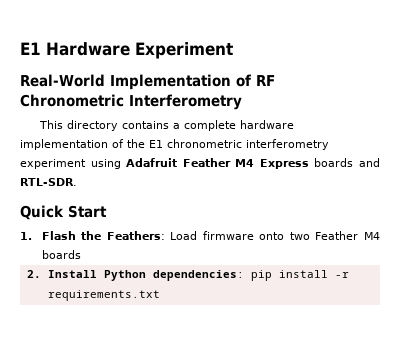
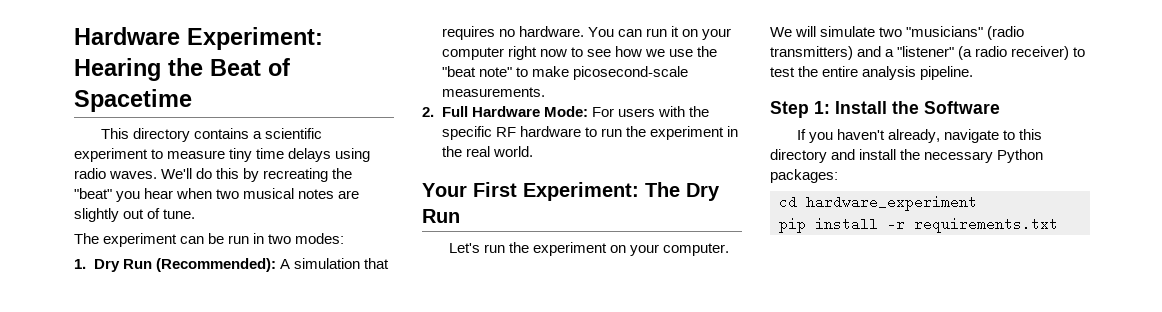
- E1 Hardware Experiment
- Real-World Implementation of RF Chronometric Interferometry
- This directory contains a complete hardware implementation of the E1 chronometric interferometry experiment using Adafruit Feather M4 Express boards and RTL-SDR.
- Quick Start
- 1. Flash the Feathers: Load firmware onto two Feather M4 boards
- 2. Install Python dependencies: pip install -r requirements.txt
+ Hardware Experiment: Hearing the Beat of Spacetime
+ This directory contains a scientific experiment to measure tiny time delays using radio waves. We'll do this by recreating the "beat" you hear when two musical notes are slightly out of tune.
+ The experiment can be run in two modes:
+ 1. Dry Run (Recommended): A simulation that requires no hardware. You can run it on your computer right now to see how we use the "beat note" to make picosecond-scale measurements.
+ 2. Full Hardware Mode: For users with the specific RF hardware to run the experiment in the real world.
+ Your First Experiment: The Dry Run
+ Let's run the experiment on your computer. We will simulate two "musicians" (radio transmitters) and a "listener" (a radio receiver) to test the entire analysis pipeline.
+ Step 1: Install the Software
+ If you haven't already, navigate to this directory and install the necessary Python packages:
+ cd hardware_experiment
+ pip install -r requirements.txt

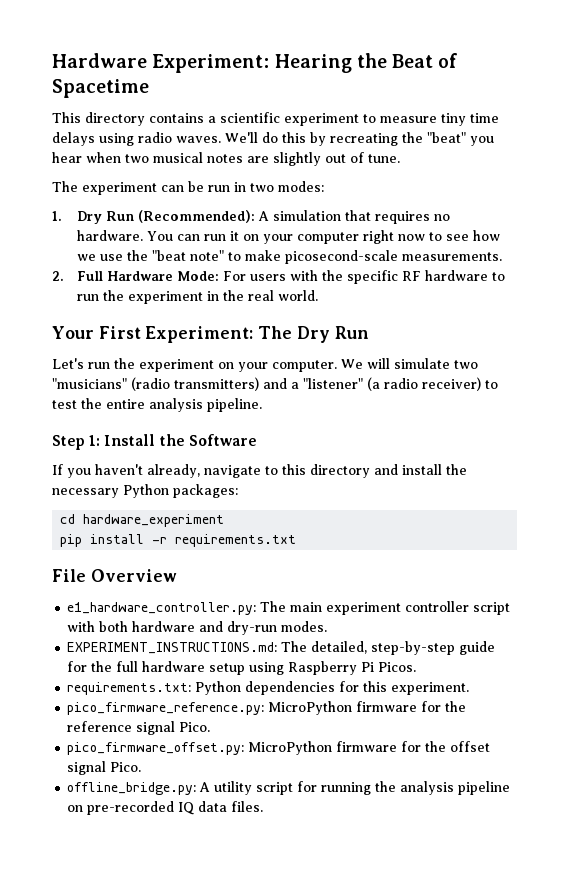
+ File Overview
+ e1_hardware_controller.py: The main experiment controller script with both hardware and dry-run modes.
+ EXPERIMENT_INSTRUCTIONS.md: The detailed, step-by-step guide for the full hardware setup using Raspberry Pi Picos.
+ requirements.txt: Python dependencies for this experiment.
+ pico_firmware_reference.py: MicroPython firmware for the reference signal Pico.
+ pico_firmware_offset.py: MicroPython firmware for the offset signal Pico.
+ offline_bridge.py: A utility script for running the analysis pipeline on pre-recorded IQ data files.

